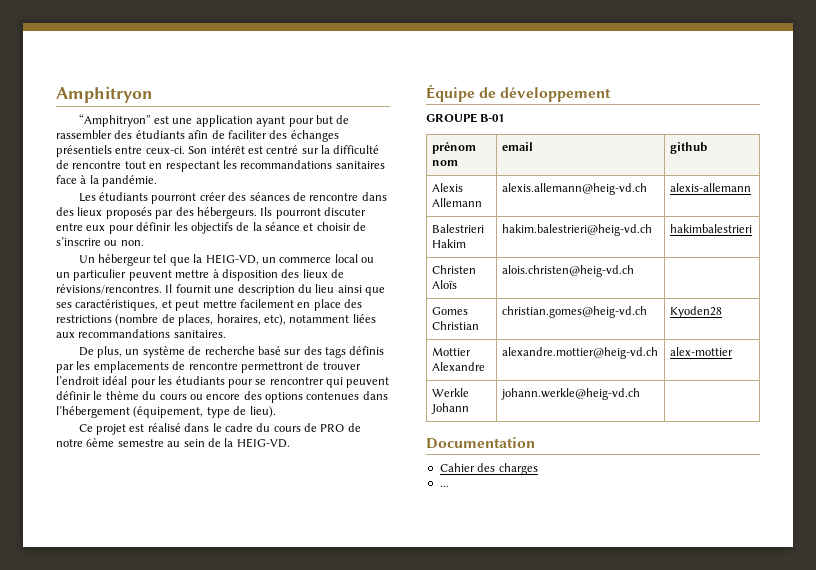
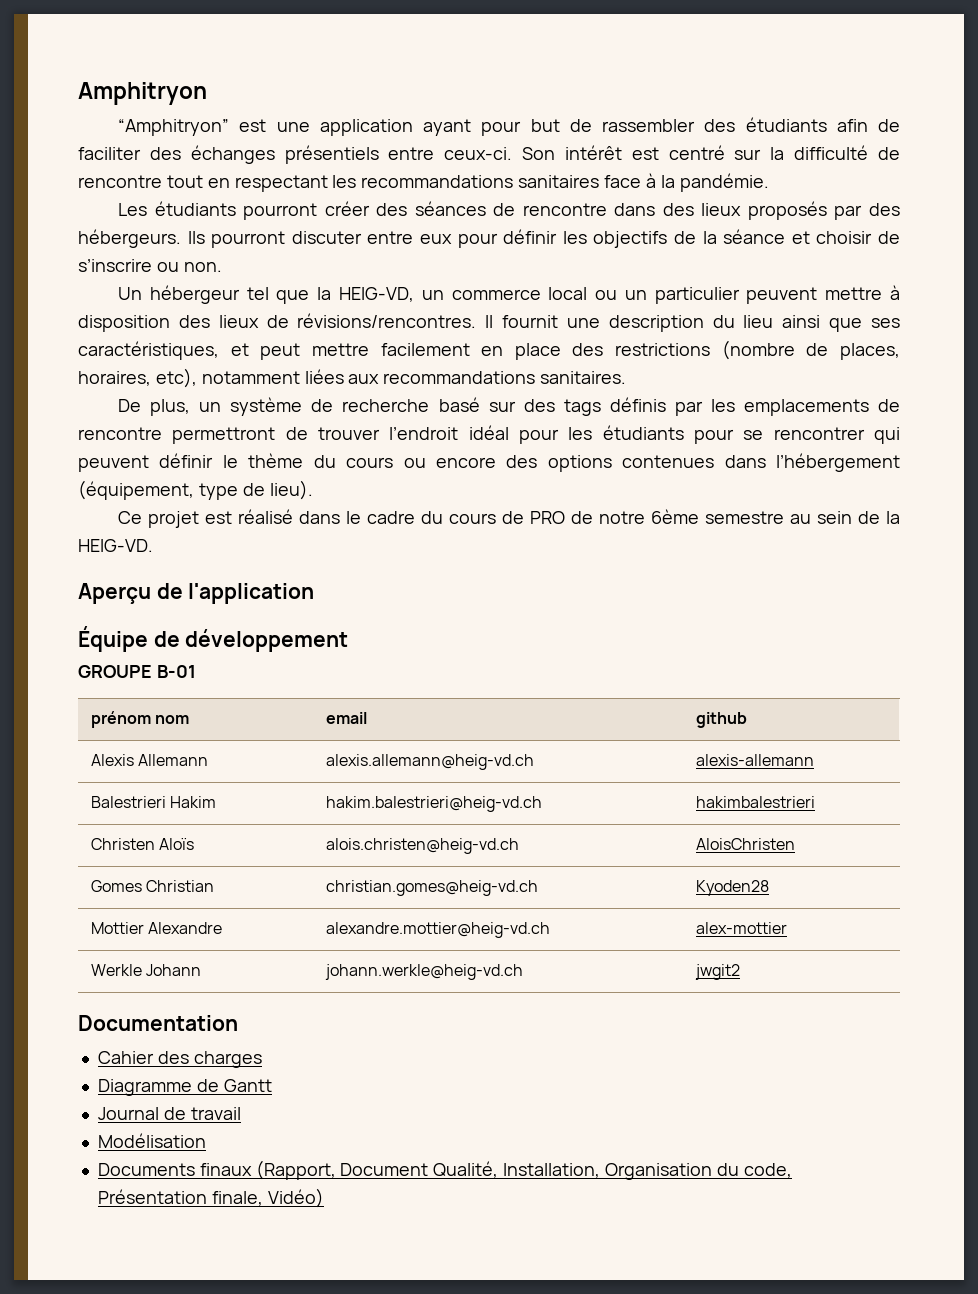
+ Aperçu de l'application
- Christen Aloïs | alois.christen@heig-vd.ch |
+ Christen Aloïs | alois.christen@heig-vd.ch | AloisChristen
- Werkle Johann | johann.werkle@heig-vd.ch |
+ Werkle Johann | johann.werkle@heig-vd.ch | jwgit2
- ...
+ Diagramme de Gantt
+ Journal de travail
+ Modélisation
+ Documents finaux (Rapport, Document Qualité, Installation, Organisation du code, Présentation finale, Vidéo)

